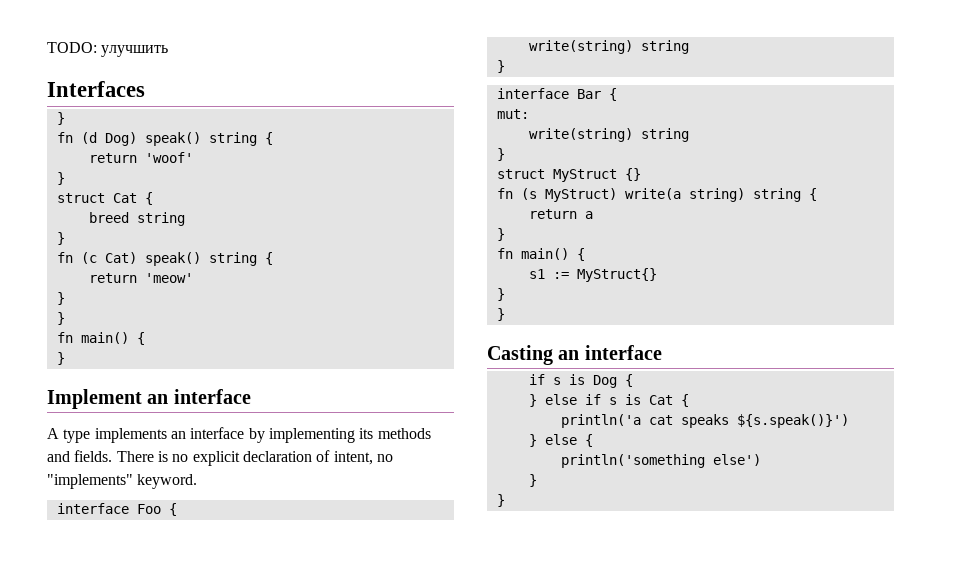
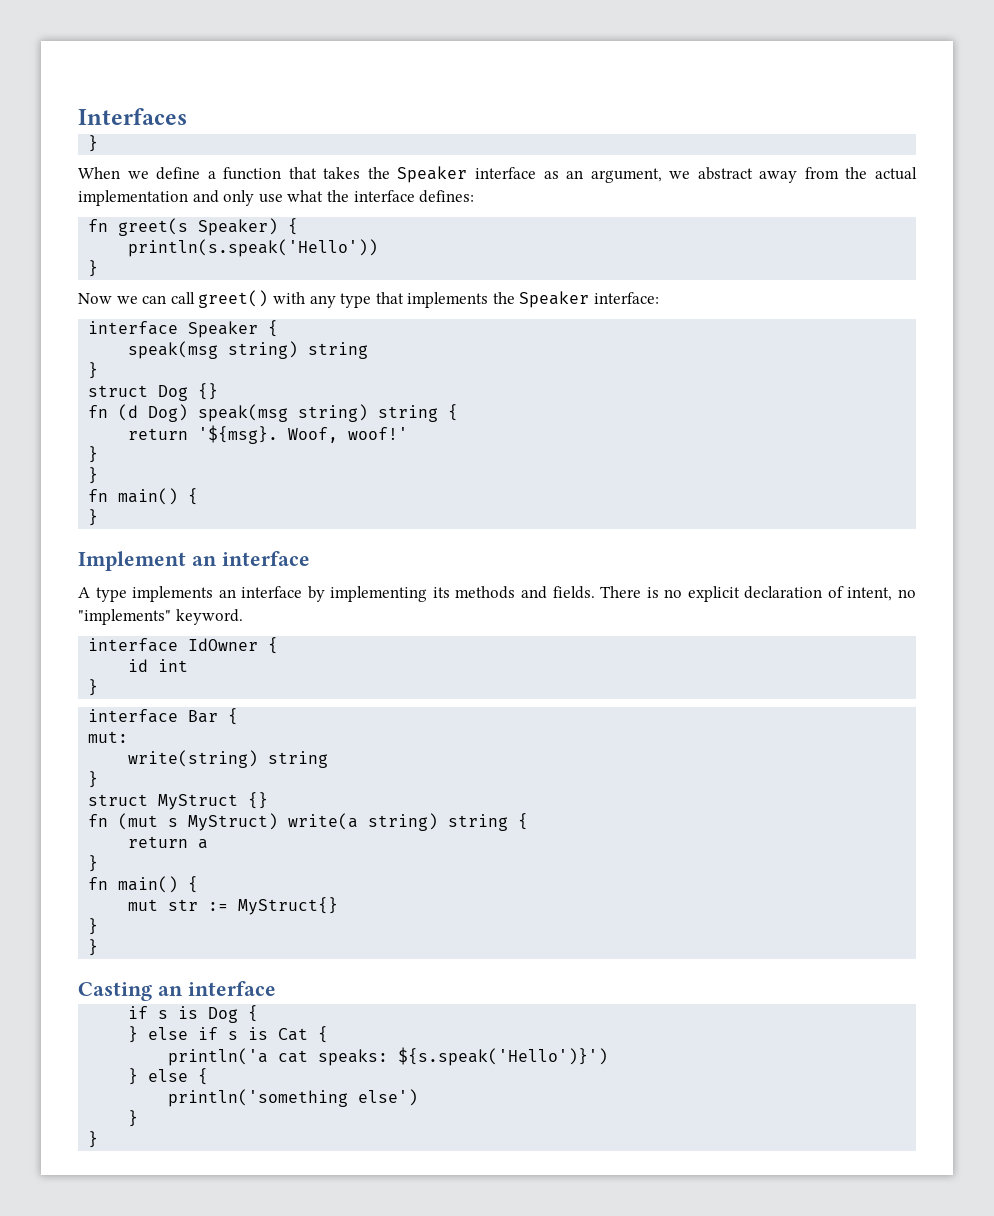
- TODO: улучшить
+ When we define a function that takes the Speaker interface as an argument, we abstract away from the actual implementation and only use what the interface defines:
+ fn greet(s Speaker) {
+ println(s.speak('Hello'))
+ }
+ Now we can call greet() with any type that implements the Speaker interface:
+ interface Speaker {
+ speak(msg string) string
+ }
+ struct Dog {}
- fn (d Dog) speak() string {
- return 'woof'
- }
- struct Cat {
- breed string
- }
- fn (c Cat) speak() string {
- return 'meow'
+ fn (d Dog) speak(msg string) string {
+ return '${msg}. Woof, woof!'
- interface Foo {
- write(string) string
+ interface IdOwner {
+ id int
- fn (s MyStruct) write(a string) string {
+ fn (mut s MyStruct) write(a string) string {
- s1 := MyStruct{}
+ mut str := MyStruct{}
- println('a cat speaks ${s.speak()}')
+ println('a cat speaks: ${s.speak('Hello')}')

